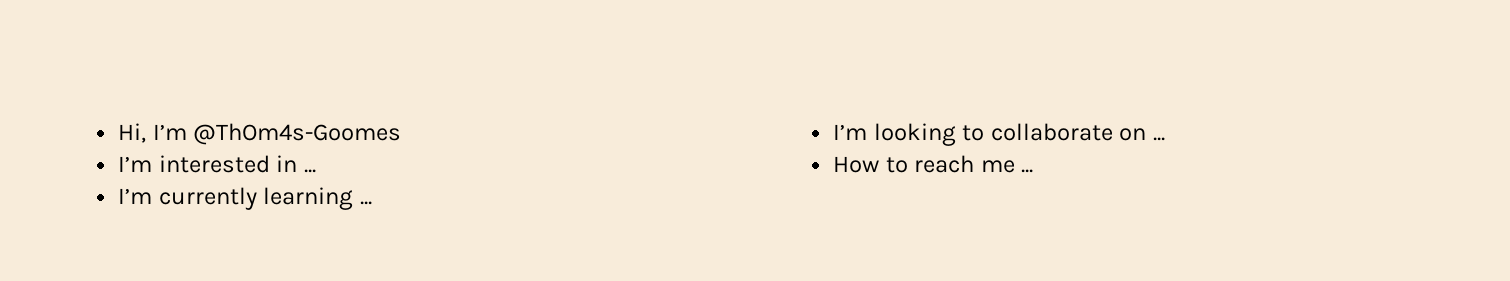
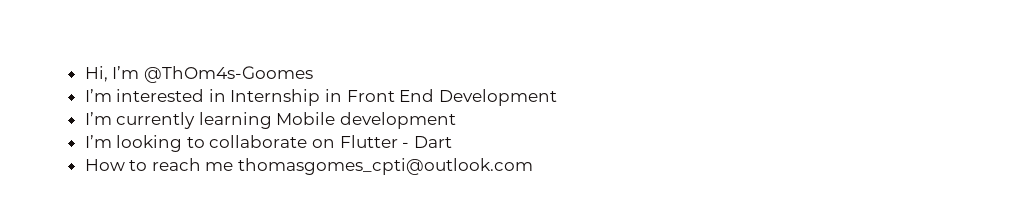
- I’m interested in ...
+ I’m interested in Internship in Front End Development
- I’m currently learning ...
+ I’m currently learning Mobile development
- I’m looking to collaborate on ...
+ I’m looking to collaborate on Flutter - Dart
- How to reach me ...
+ How to reach me thomasgomes_cpti@outlook.com

